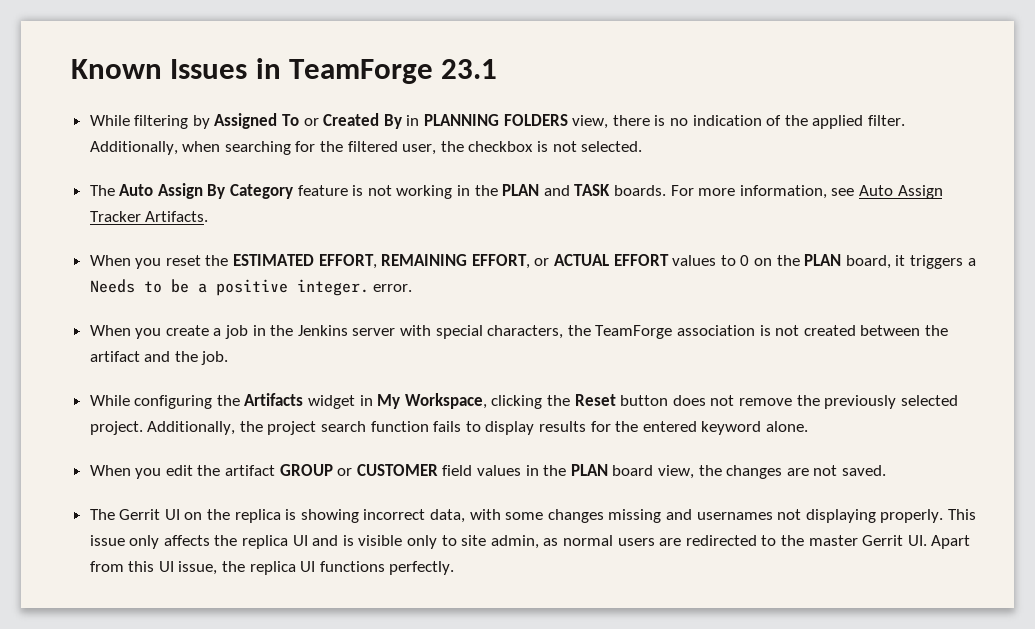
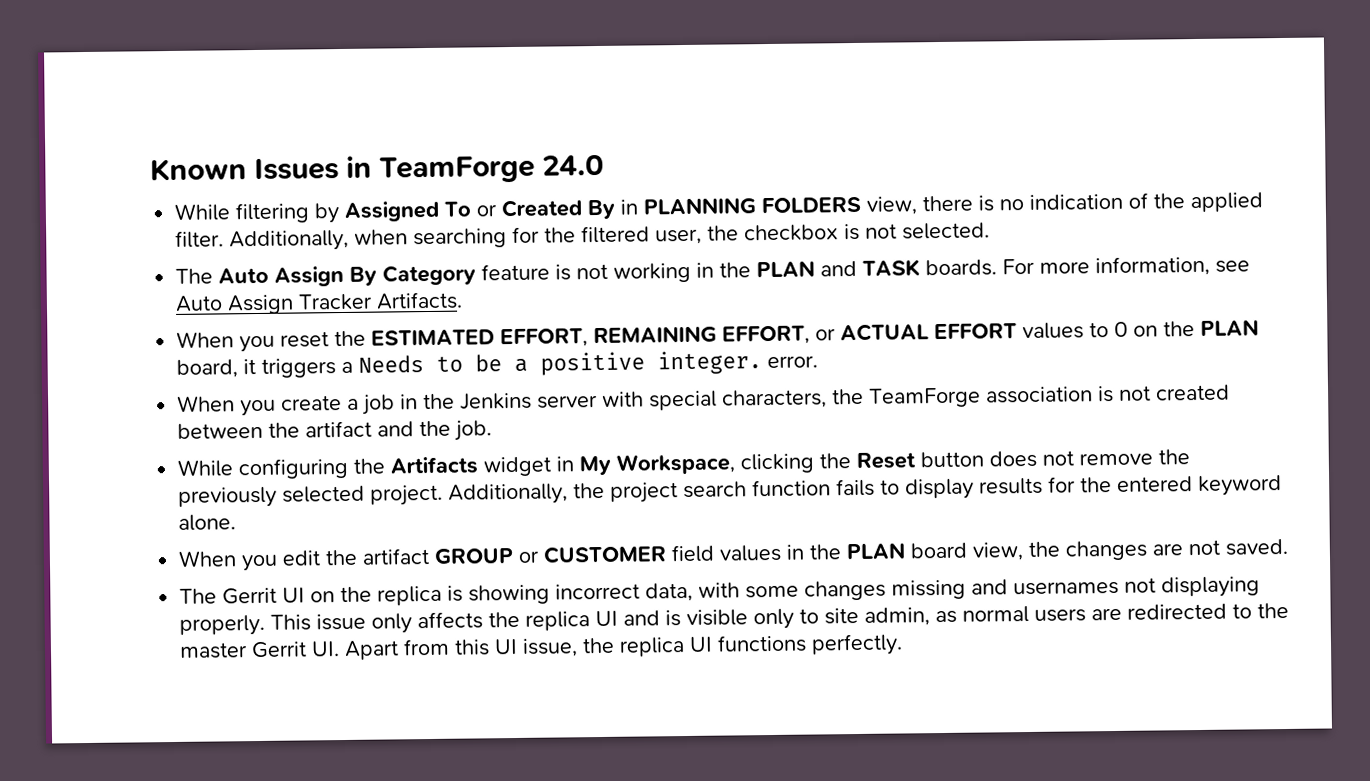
- Known Issues in TeamForge 23.1
+ Known Issues in TeamForge 24.0

